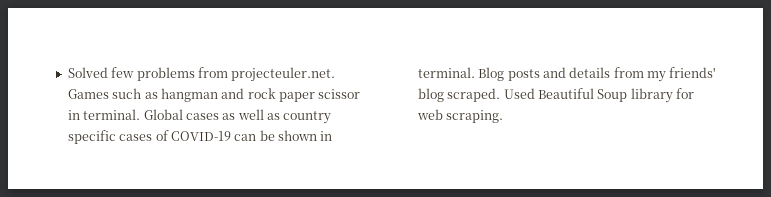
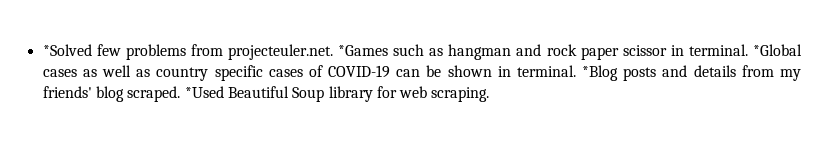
- Solved few problems from projecteuler.net. Games such as hangman and rock paper scissor in terminal.
+ *Solved few problems from projecteuler.net. *Games such as hangman and rock paper scissor in terminal.
- Global cases as well as country specific cases of COVID-19 can be shown in terminal.
+ *Global cases as well as country specific cases of COVID-19 can be shown in terminal.
- Blog posts and details from my friends' blog scraped.
+ *Blog posts and details from my friends' blog scraped.
- Used Beautiful Soup library for web scraping.
+ *Used Beautiful Soup library for web scraping.

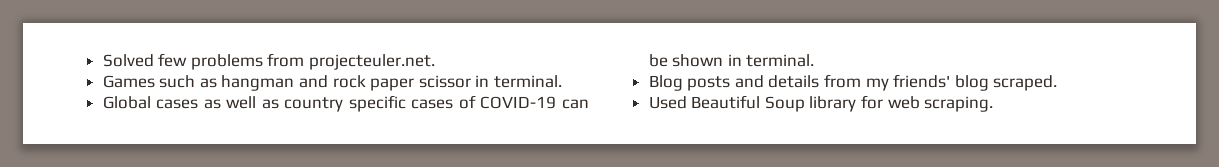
- *Solved few problems from projecteuler.net. *Games such as hangman and rock paper scissor in terminal. *Global cases as well as country specific cases of COVID-19 can be shown in terminal. *Blog posts and details from my friends' blog scraped. *Used Beautiful Soup library for web scraping.
+ Solved few problems from projecteuler.net.
+ Games such as hangman and rock paper scissor in terminal.
+ Global cases as well as country specific cases of COVID-19 can be shown in terminal.
+ Blog posts and details from my friends' blog scraped.
+ Used Beautiful Soup library for web scraping.

